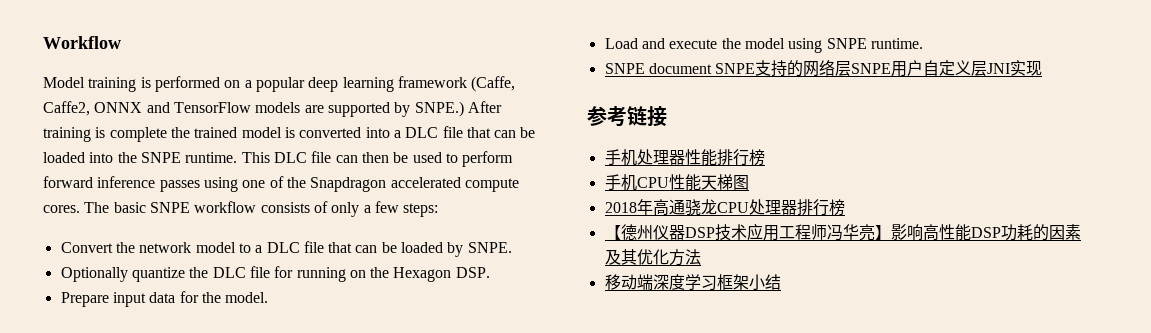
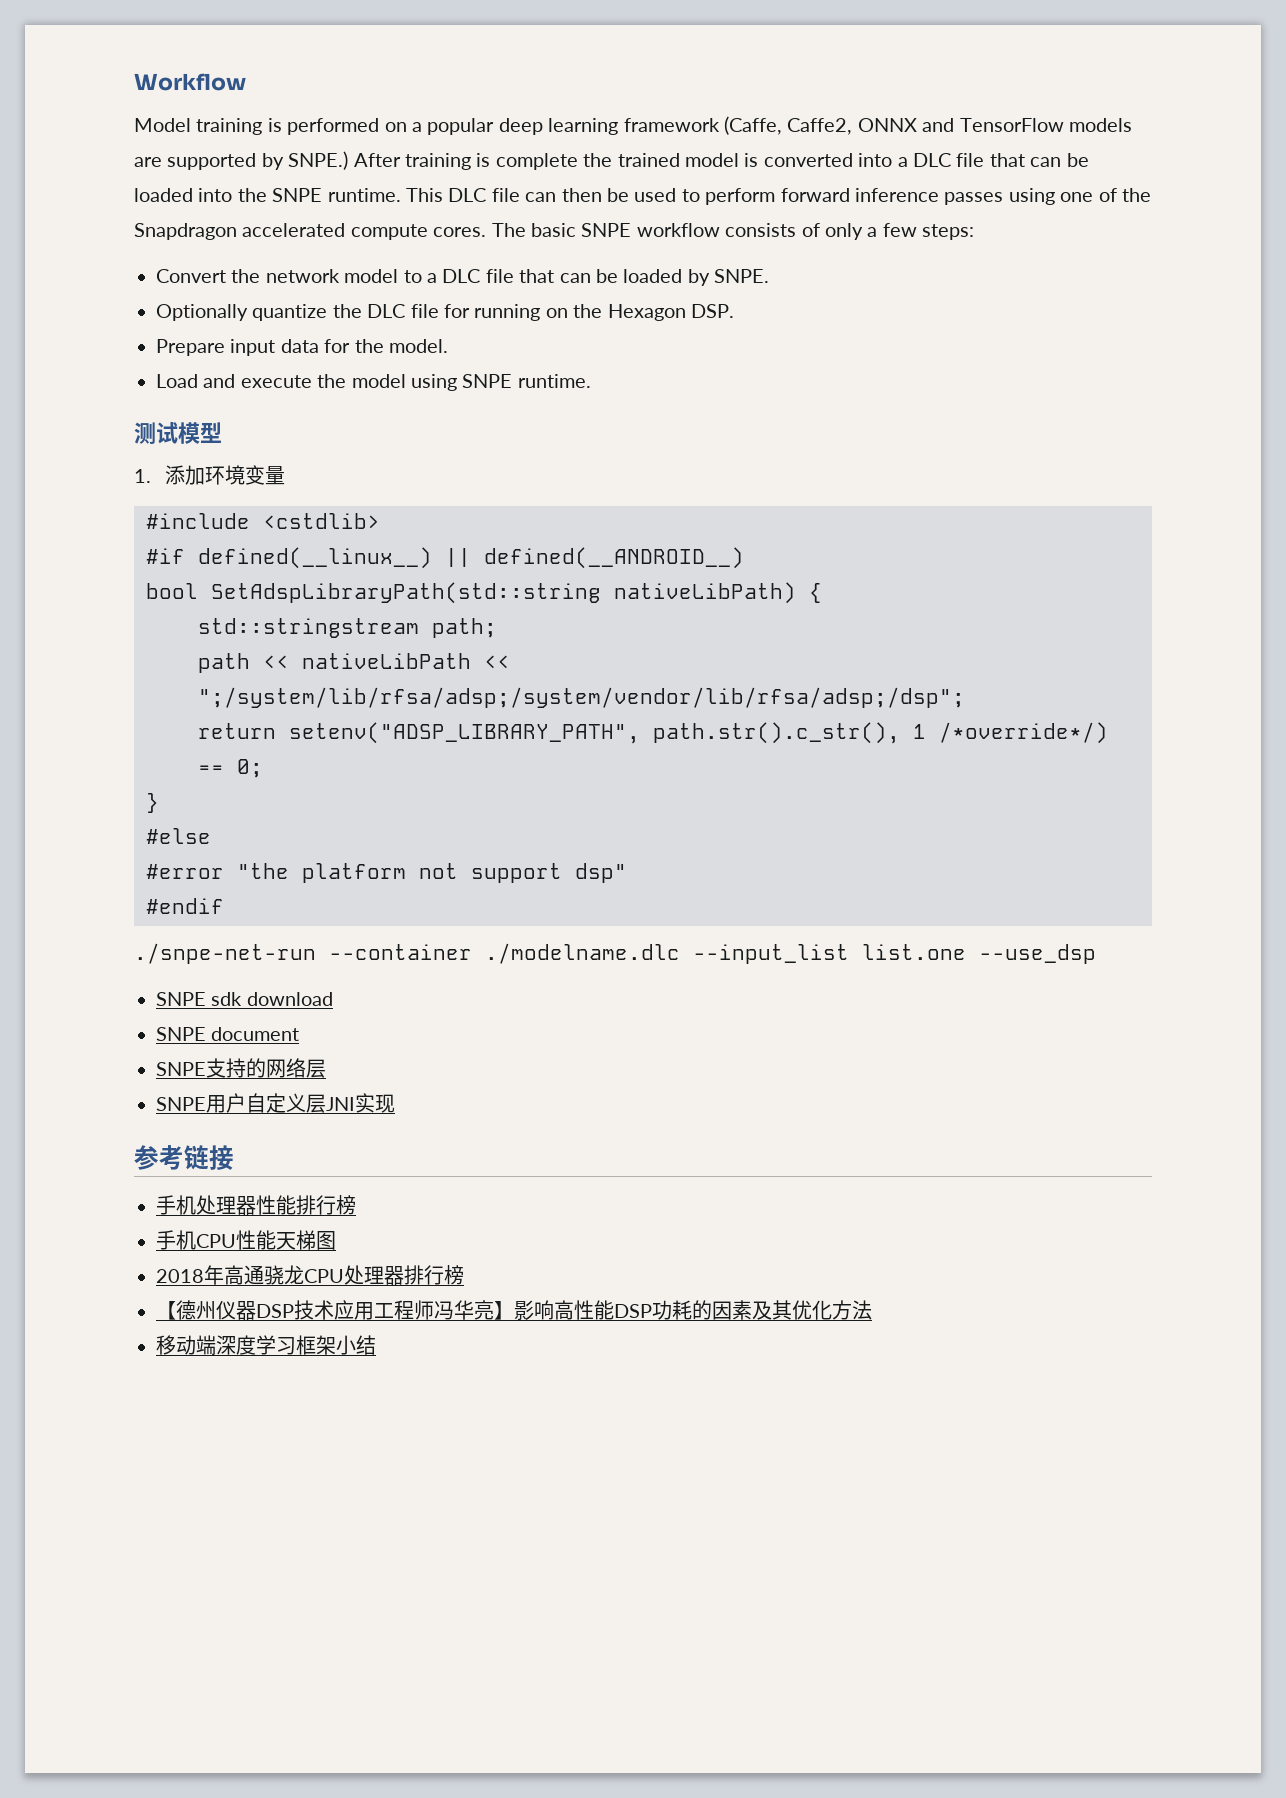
+ 测试模型
+ 1.添加环境变量
+ #include <cstdlib>
+ #if defined(__linux__) || defined(__ANDROID__)
+ bool SetAdspLibraryPath(std::string nativeLibPath) {
+ std::stringstream path;
+ path << nativeLibPath << ";/system/lib/rfsa/adsp;/system/vendor/lib/rfsa/adsp;/dsp";
+ return setenv("ADSP_LIBRARY_PATH", path.str().c_str(), 1 /*override*/) == 0;
+ }
+ #else
+ #error "the platform not support dsp"
+ #endif
+ ./snpe-net-run --container ./modelname.dlc --input_list list.one --use_dsp
+ SNPE sdk download
- SNPE document SNPE支持的网络层SNPE用户自定义层JNI实现
+ SNPE document
+ SNPE支持的网络层
+ SNPE用户自定义层JNI实现

